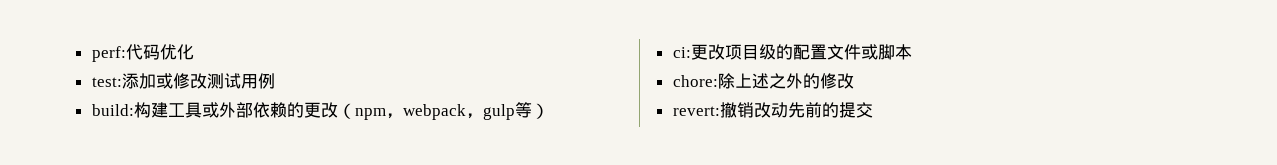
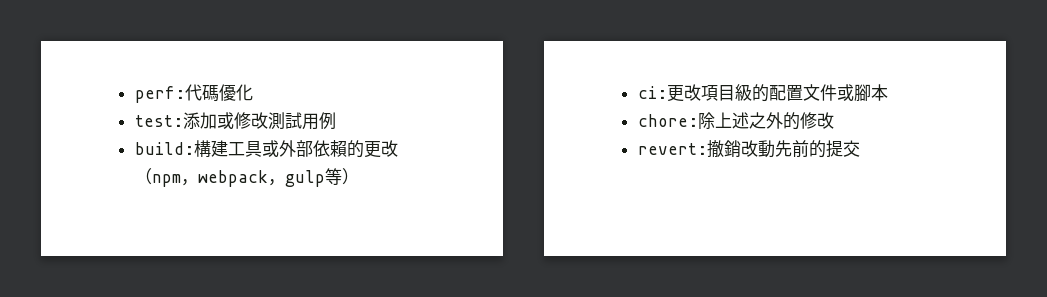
- perf:代码优化
+ perf:代碼優化
- test:添加或修改测试用例
+ test:添加或修改測試用例
- build:构建工具或外部依赖的更改（npm，webpack，gulp等）
+ build:構建工具或外部依賴的更改（npm，webpack，gulp等）
- ci:更改项目级的配置文件或脚本
+ ci:更改項目級的配置文件或腳本
- revert:撤销改动先前的提交
+ revert:撤銷改動先前的提交

